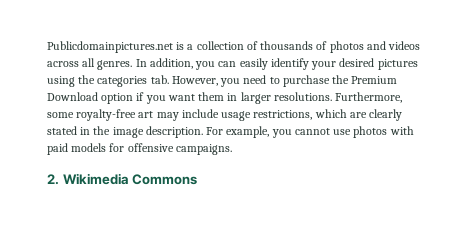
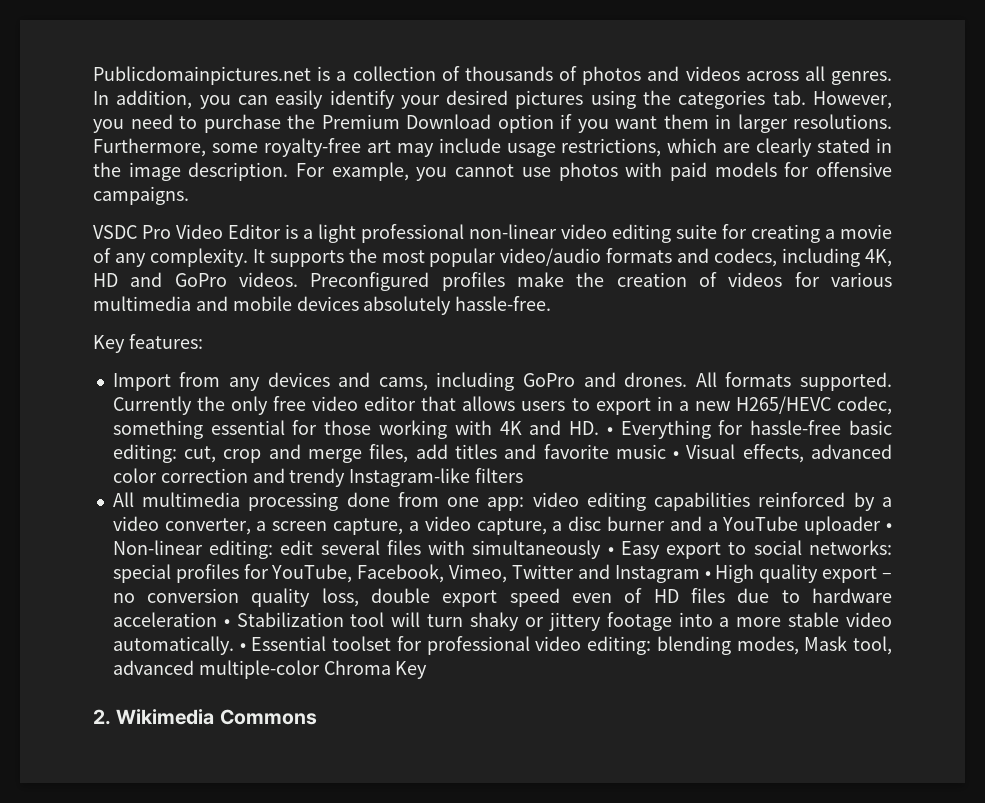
+ VSDC Pro Video Editor is a light professional non-linear video editing suite for creating a movie of any complexity. It supports the most popular video/audio formats and codecs, including 4K, HD and GoPro videos. Preconfigured profiles make the creation of videos for various multimedia and mobile devices absolutely hassle-free.
+ Key features:
+ Import from any devices and cams, including GoPro and drones. All formats supported. Сurrently the only free video editor that allows users to export in a new H265/HEVC codec, something essential for those working with 4K and HD. • Everything for hassle-free basic editing: cut, crop and merge files, add titles and favorite music • Visual effects, advanced color correction and trendy Instagram-like filters
+ All multimedia processing done from one app: video editing capabilities reinforced by a video converter, a screen capture, a video capture, a disc burner and a YouTube uploader • Non-linear editing: edit several files with simultaneously • Easy export to social networks: special profiles for YouTube, Facebook, Vimeo, Twitter and Instagram • High quality export – no conversion quality loss, double export speed even of HD files due to hardware acceleration • Stabilization tool will turn shaky or jittery footage into a more stable video automatically. • Essential toolset for professional video editing: blending modes, Mask tool, advanced multiple-color Chroma Key

